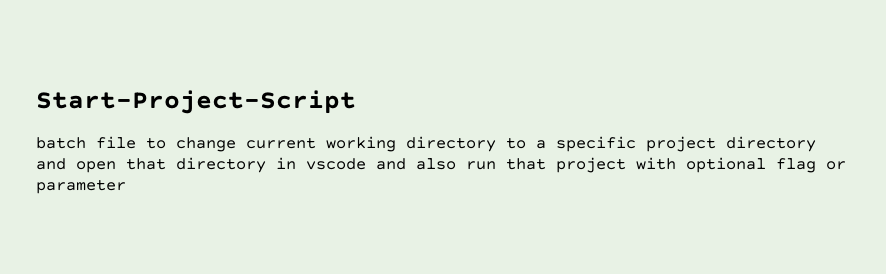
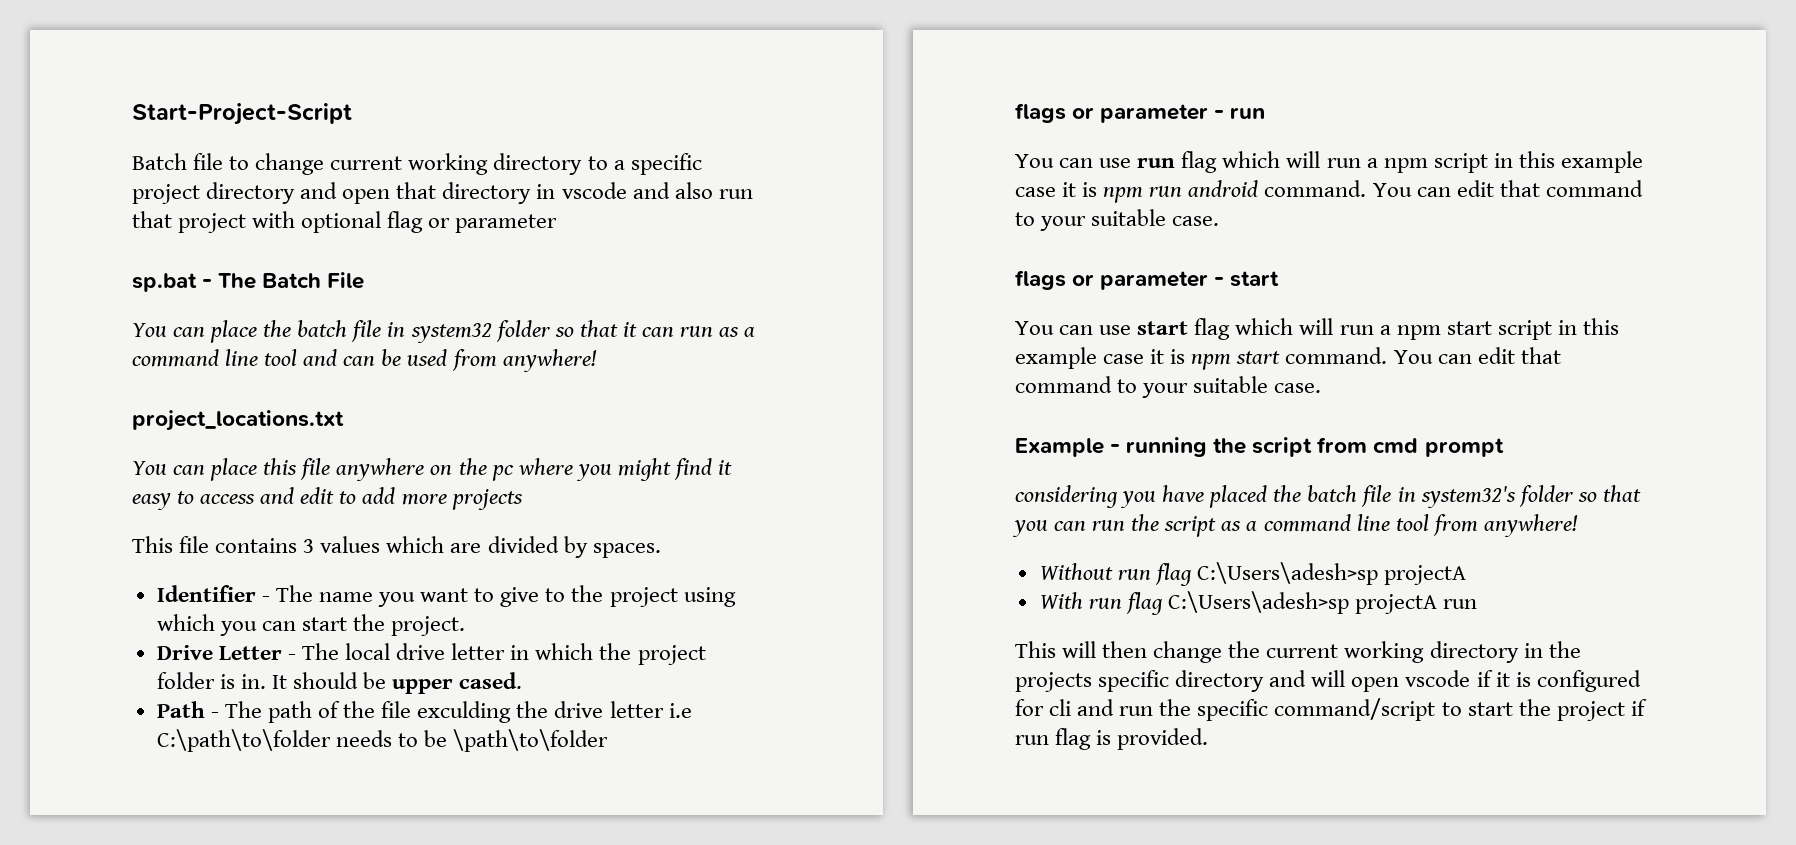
- batch file to change current working directory to a specific project directory and open that directory in vscode and also run that project with optional flag or parameter
+ Batch file to change current working directory to a specific project directory and open that directory in vscode and also run that project with optional flag or parameter
+ sp.bat - The Batch File
+ You can place the batch file in system32 folder so that it can run as a command line tool and can be used from anywhere!
+ project_locations.txt
+ You can place this file anywhere on the pc where you might find it easy to access and edit to add more projects
+ This file contains 3 values which are divided by spaces.
+ Identifier - The name you want to give to the project using which you can start the project.
+ Drive Letter - The local drive letter in which the project folder is in. It should be upper cased.
+ Path - The path of the file exculding the drive letter i.e C:\path\to\folder needs to be \path\to\folder
+ flags or parameter - run
+ You can use run flag which will run a npm script in this example case it is npm run android command. You can edit that command to your suitable case.
+ flags or parameter - start
+ You can use start flag which will run a npm start script in this example case it is npm start command. You can edit that command to your suitable case.
+ Example - running the script from cmd prompt
+ considering you have placed the batch file in system32's folder so that you can run the script as a command line tool from anywhere!
+ Without run flag C:\Users\adesh>sp projectA
+ With run flag C:\Users\adesh>sp projectA run
+ This will then change the current working directory in the projects specific directory and will open vscode if it is configured for cli and run the specific command/script to start the project if run flag is provided.

